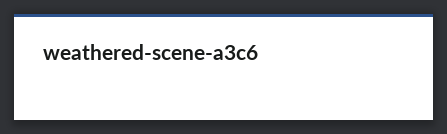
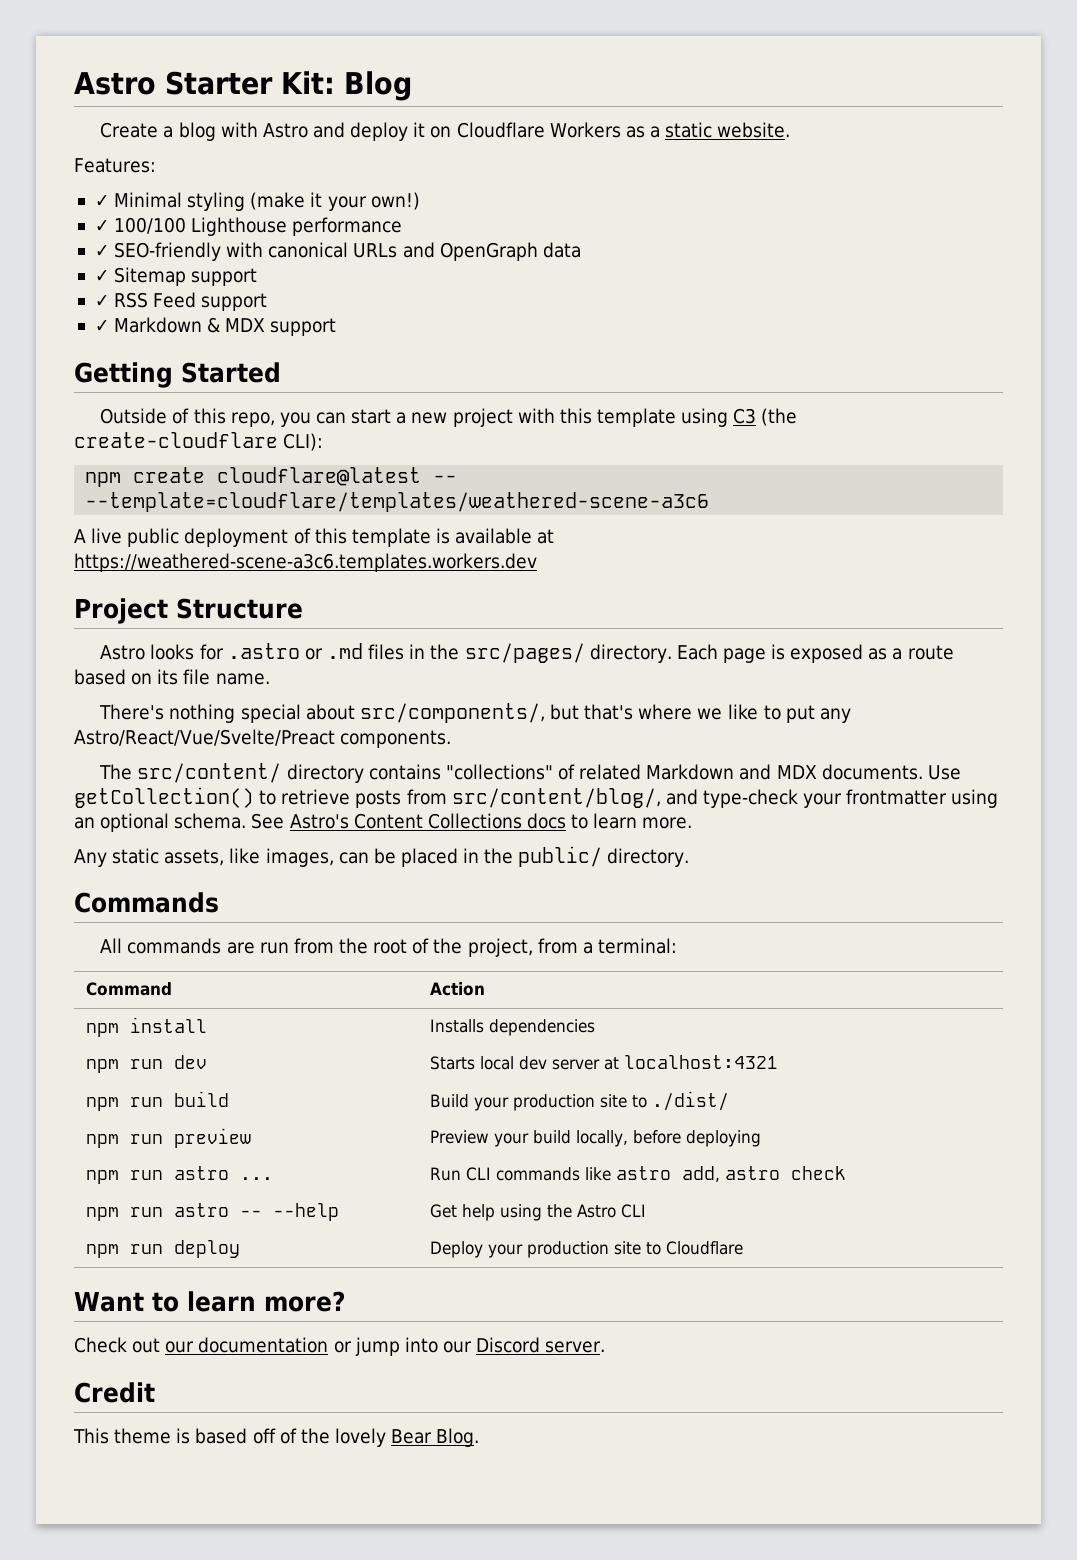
- weathered-scene-a3c6
+ Astro Starter Kit: Blog
+ Create a blog with Astro and deploy it on Cloudflare Workers as a static website.
+ Features:
+ ✓ Minimal styling (make it your own!)
+ ✓ 100/100 Lighthouse performance
+ ✓ SEO-friendly with canonical URLs and OpenGraph data
+ ✓ Sitemap support
+ ✓ RSS Feed support
+ ✓ Markdown & MDX support
+ Getting Started
+ Outside of this repo, you can start a new project with this template using C3 (the create-cloudflare CLI):
+ npm create cloudflare@latest -- --template=cloudflare/templates/weathered-scene-a3c6
+ A live public deployment of this template is available at https://weathered-scene-a3c6.templates.workers.dev
+ Project Structure
+ Astro looks for .astro or .md files in the src/pages/ directory. Each page is exposed as a route based on its file name.
+ There's nothing special about src/components/, but that's where we like to put any Astro/React/Vue/Svelte/Preact components.
+ The src/content/ directory contains "collections" of related Markdown and MDX documents. Use getCollection() to retrieve posts from src/content/blog/, and type-check your frontmatter using an optional schema. See Astro's Content Collections docs to learn more.
+ Any static assets, like images, can be placed in the public/ directory.
+ Commands
+ All commands are run from the root of the project, from a terminal:
+ Command | Action
+ npm install | Installs dependencies
+ npm run dev | Starts local dev server at localhost:4321
+ npm run build | Build your production site to ./dist/
+ npm run preview | Preview your build locally, before deploying
+ npm run astro ... | Run CLI commands like astro add, astro check
+ npm run astro -- --help | Get help using the Astro CLI
+ npm run deploy | Deploy your production site to Cloudflare
+ Want to learn more?
+ Check out our documentation or jump into our Discord server.
+ Credit
+ This theme is based off of the lovely Bear Blog.

